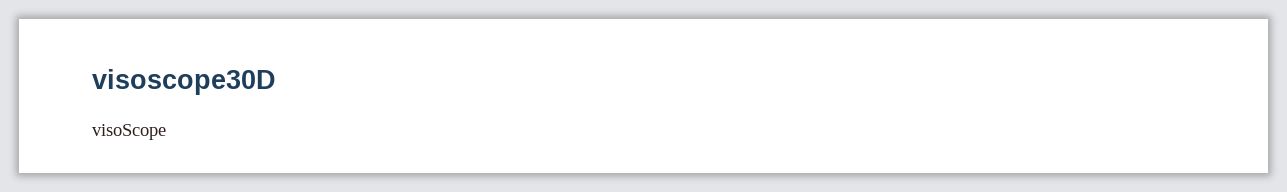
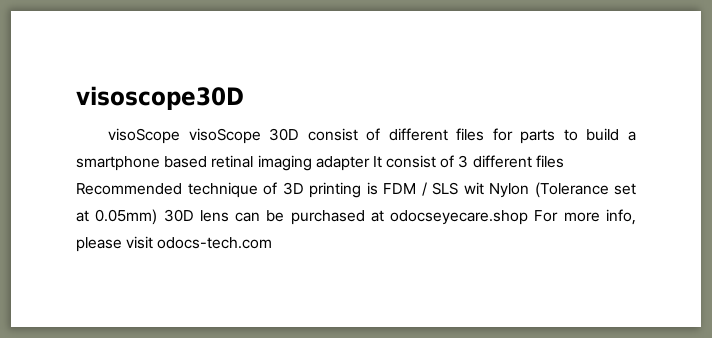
- visoScope
+ visoScope visoScope 30D consist of different files for parts to build a smartphone based retinal imaging adapter It consist of 3 different files Recommended technique of 3D printing is FDM / SLS wit Nylon (Tolerance set at 0.05mm) 30D lens can be purchased at odocseyecare.shop For more info, please visit odocs-tech.com

